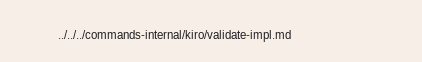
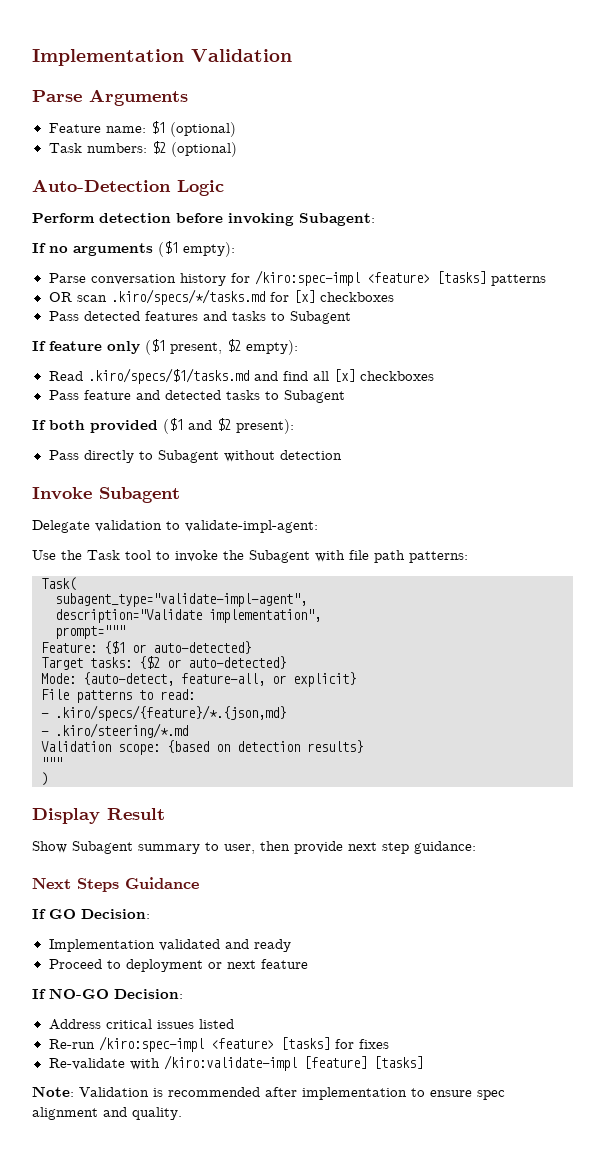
- ../../../commands-internal/kiro/validate-impl.md
+ Implementation Validation
+ Parse Arguments
+ Feature name: $1 (optional)
+ Task numbers: $2 (optional)
+ Auto-Detection Logic
+ Perform detection before invoking Subagent:
+ If no arguments ($1 empty):
+ Parse conversation history for /kiro:spec-impl <feature> [tasks] patterns
+ OR scan .kiro/specs/*/tasks.md for [x] checkboxes
+ Pass detected features and tasks to Subagent
+ If feature only ($1 present, $2 empty):
+ Read .kiro/specs/$1/tasks.md and find all [x] checkboxes
+ Pass feature and detected tasks to Subagent
+ If both provided ($1 and $2 present):
+ Pass directly to Subagent without detection
+ Invoke Subagent
+ Delegate validation to validate-impl-agent:
+ Use the Task tool to invoke the Subagent with file path patterns:
+ Task(
+ subagent_type="validate-impl-agent",
+ description="Validate implementation",
+ prompt="""
+ Feature: {$1 or auto-detected}
+ Target tasks: {$2 or auto-detected}
+ Mode: {auto-detect, feature-all, or explicit}
+ File patterns to read:
+ - .kiro/specs/{feature}/*.{json,md}
+ - .kiro/steering/*.md
+ Validation scope: {based on detection results}
+ """
+ )
+ Display Result
+ Show Subagent summary to user, then provide next step guidance:
+ Next Steps Guidance
+ If GO Decision:
+ Implementation validated and ready
+ Proceed to deployment or next feature
+ If NO-GO Decision:
+ Address critical issues listed
+ Re-run /kiro:spec-impl <feature> [tasks] for fixes
+ Re-validate with /kiro:validate-impl [feature] [tasks]
+ Note: Validation is recommended after implementation to ensure spec alignment and quality.

